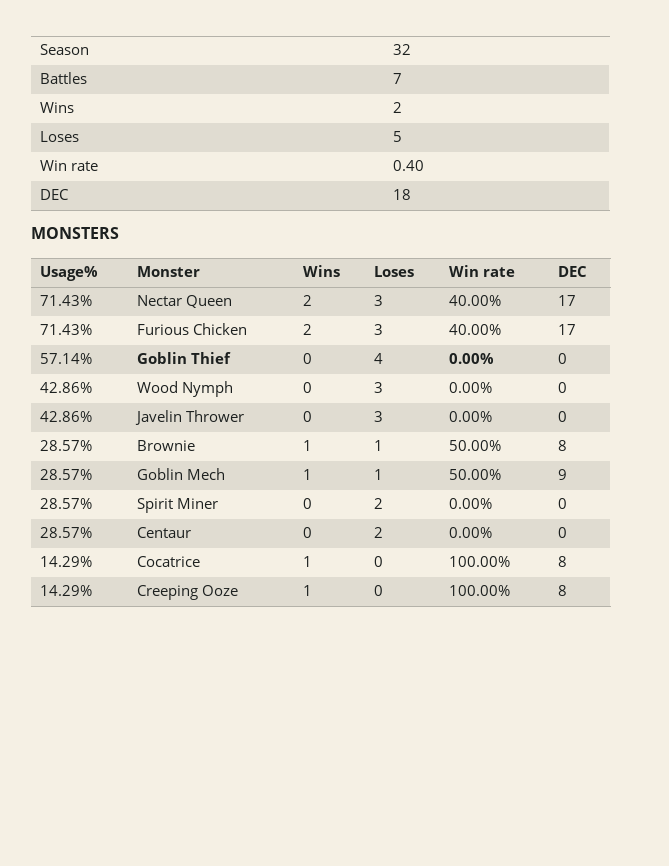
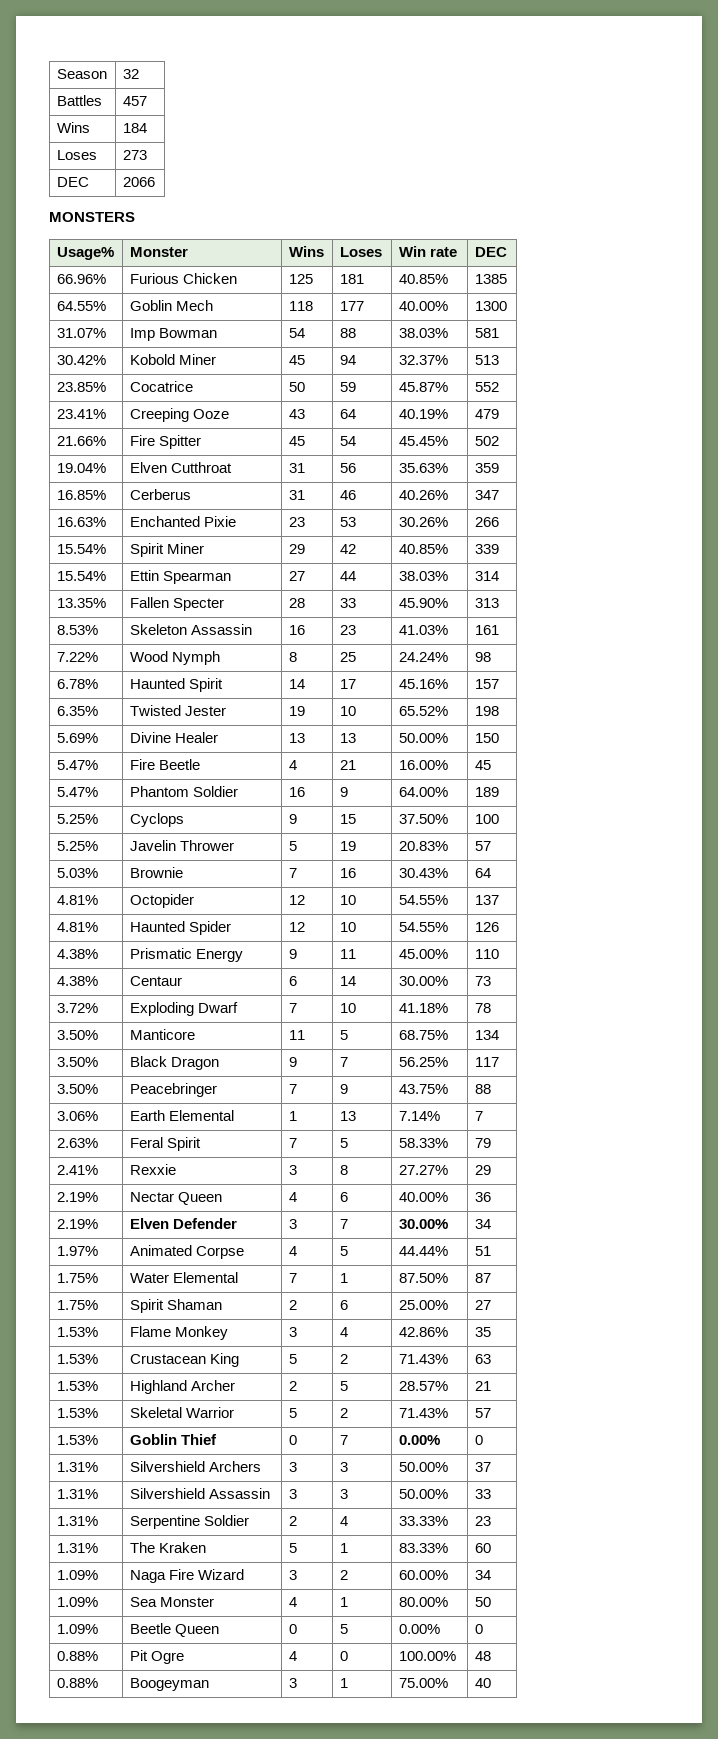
- Battles | 7
- Wins | 2
- Loses | 5
- Win rate | 0.40
+ Battles | 457
+ Wins | 184
+ Loses | 273
- DEC | 18
+ DEC | 2066
- 71.43% | Nectar Queen | 2 | 3 | 40.00% | 17
- 71.43% | Furious Chicken | 2 | 3 | 40.00% | 17
- 57.14% | Goblin Thief | 0 | 4 | 0.00% | 0
- 42.86% | Wood Nymph | 0 | 3 | 0.00% | 0
- 42.86% | Javelin Thrower | 0 | 3 | 0.00% | 0
- 28.57% | Brownie | 1 | 1 | 50.00% | 8
- 28.57% | Goblin Mech | 1 | 1 | 50.00% | 9
- 28.57% | Spirit Miner | 0 | 2 | 0.00% | 0
- 28.57% | Centaur | 0 | 2 | 0.00% | 0
- 14.29% | Cocatrice | 1 | 0 | 100.00% | 8
- 14.29% | Creeping Ooze | 1 | 0 | 100.00% | 8
+ 66.96% | Furious Chicken | 125 | 181 | 40.85% | 1385
+ 64.55% | Goblin Mech | 118 | 177 | 40.00% | 1300
+ 31.07% | Imp Bowman | 54 | 88 | 38.03% | 581
+ 30.42% | Kobold Miner | 45 | 94 | 32.37% | 513
+ 23.85% | Cocatrice | 50 | 59 | 45.87% | 552
+ 23.41% | Creeping Ooze | 43 | 64 | 40.19% | 479
+ 21.66% | Fire Spitter | 45 | 54 | 45.45% | 502
+ 19.04% | Elven Cutthroat | 31 | 56 | 35.63% | 359
+ 16.85% | Cerberus | 31 | 46 | 40.26% | 347
+ 16.63% | Enchanted Pixie | 23 | 53 | 30.26% | 266
+ 15.54% | Spirit Miner | 29 | 42 | 40.85% | 339
+ 15.54% | Ettin Spearman | 27 | 44 | 38.03% | 314
+ 13.35% | Fallen Specter | 28 | 33 | 45.90% | 313
+ 8.53% | Skeleton Assassin | 16 | 23 | 41.03% | 161
+ 7.22% | Wood Nymph | 8 | 25 | 24.24% | 98
+ 6.78% | Haunted Spirit | 14 | 17 | 45.16% | 157
+ 6.35% | Twisted Jester | 19 | 10 | 65.52% | 198
+ 5.69% | Divine Healer | 13 | 13 | 50.00% | 150
+ 5.47% | Fire Beetle | 4 | 21 | 16.00% | 45
+ 5.47% | Phantom Soldier | 16 | 9 | 64.00% | 189
+ 5.25% | Cyclops | 9 | 15 | 37.50% | 100
+ 5.25% | Javelin Thrower | 5 | 19 | 20.83% | 57
+ 5.03% | Brownie | 7 | 16 | 30.43% | 64
+ 4.81% | Octopider | 12 | 10 | 54.55% | 137
+ 4.81% | Haunted Spider | 12 | 10 | 54.55% | 126
+ 4.38% | Prismatic Energy | 9 | 11 | 45.00% | 110
+ 4.38% | Centaur | 6 | 14 | 30.00% | 73
+ 3.72% | Exploding Dwarf | 7 | 10 | 41.18% | 78
+ 3.50% | Manticore | 11 | 5 | 68.75% | 134
+ 3.50% | Black Dragon | 9 | 7 | 56.25% | 117
+ 3.50% | Peacebringer | 7 | 9 | 43.75% | 88
+ 3.06% | Earth Elemental | 1 | 13 | 7.14% | 7
+ 2.63% | Feral Spirit | 7 | 5 | 58.33% | 79
+ 2.41% | Rexxie | 3 | 8 | 27.27% | 29
+ 2.19% | Nectar Queen | 4 | 6 | 40.00% | 36
+ 2.19% | Elven Defender | 3 | 7 | 30.00% | 34
+ 1.97% | Animated Corpse | 4 | 5 | 44.44% | 51
+ 1.75% | Water Elemental | 7 | 1 | 87.50% | 87
+ 1.75% | Spirit Shaman | 2 | 6 | 25.00% | 27
+ 1.53% | Flame Monkey | 3 | 4 | 42.86% | 35
+ 1.53% | Crustacean King | 5 | 2 | 71.43% | 63
+ 1.53% | Highland Archer | 2 | 5 | 28.57% | 21
+ 1.53% | Skeletal Warrior | 5 | 2 | 71.43% | 57
+ 1.53% | Goblin Thief | 0 | 7 | 0.00% | 0
+ 1.31% | Silvershield Archers | 3 | 3 | 50.00% | 37
+ 1.31% | Silvershield Assassin | 3 | 3 | 50.00% | 33
+ 1.31% | Serpentine Soldier | 2 | 4 | 33.33% | 23
+ 1.31% | The Kraken | 5 | 1 | 83.33% | 60
+ 1.09% | Naga Fire Wizard | 3 | 2 | 60.00% | 34
+ 1.09% | Sea Monster | 4 | 1 | 80.00% | 50
+ 1.09% | Beetle Queen | 0 | 5 | 0.00% | 0
+ 0.88% | Pit Ogre | 4 | 0 | 100.00% | 48
+ 0.88% | Boogeyman | 3 | 1 | 75.00% | 40

